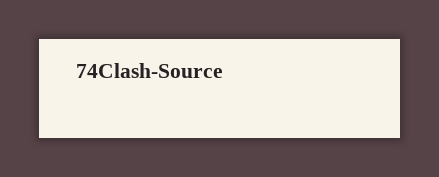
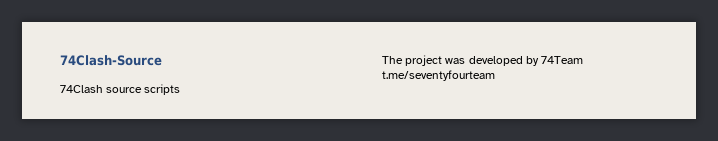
+ 74Clash source scripts
+ The project was developed by 74Team t.me/seventyfourteam

